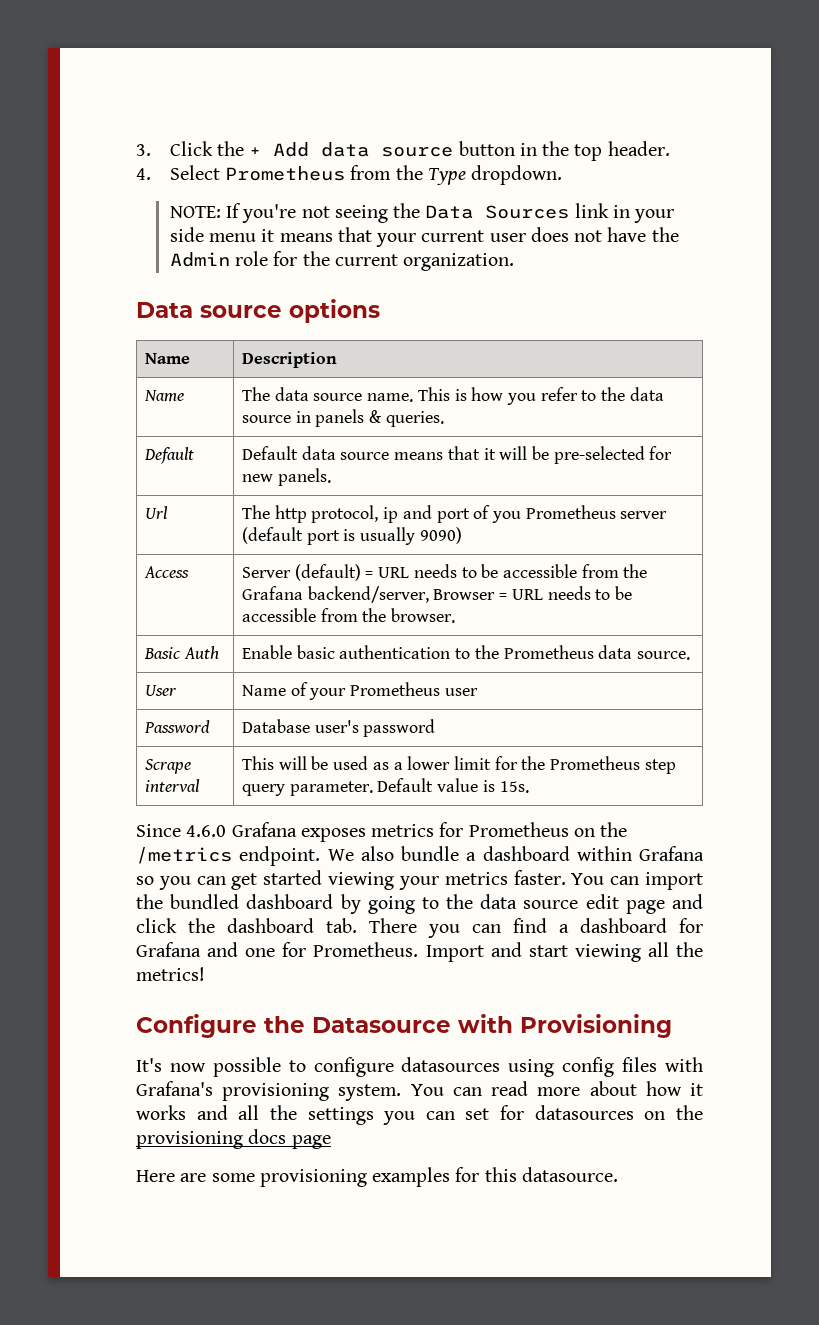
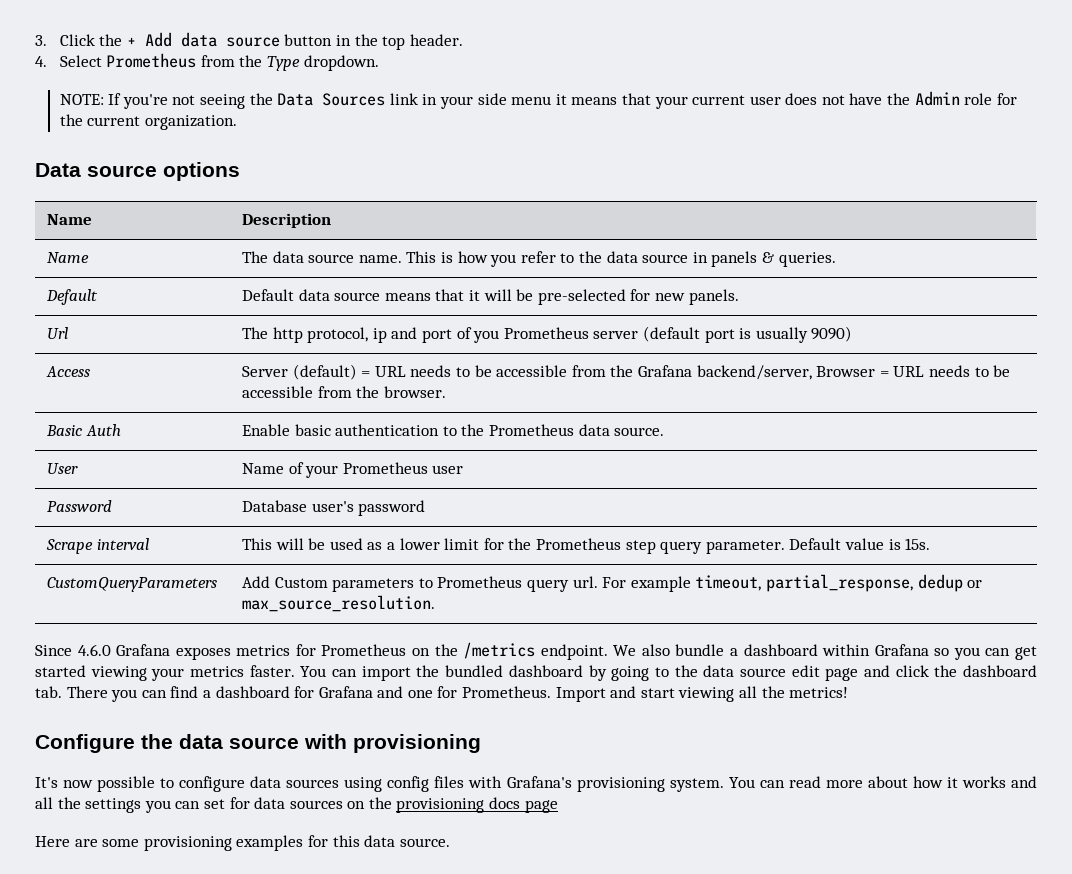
+ CustomQueryParameters | Add Custom parameters to Prometheus query url. For example timeout, partial_response, dedup or max_source_resolution.
- Configure the Datasource with Provisioning
+ Configure the data source with provisioning
- It's now possible to configure datasources using config files with Grafana's provisioning system.
+ It's now possible to configure data sources using config files with Grafana's provisioning system.
- You can read more about how it works and all the settings you can set for datasources on the provisioning docs page
+ You can read more about how it works and all the settings you can set for data sources on the provisioning docs page
- Here are some provisioning examples for this datasource.
+ Here are some provisioning examples for this data source.

